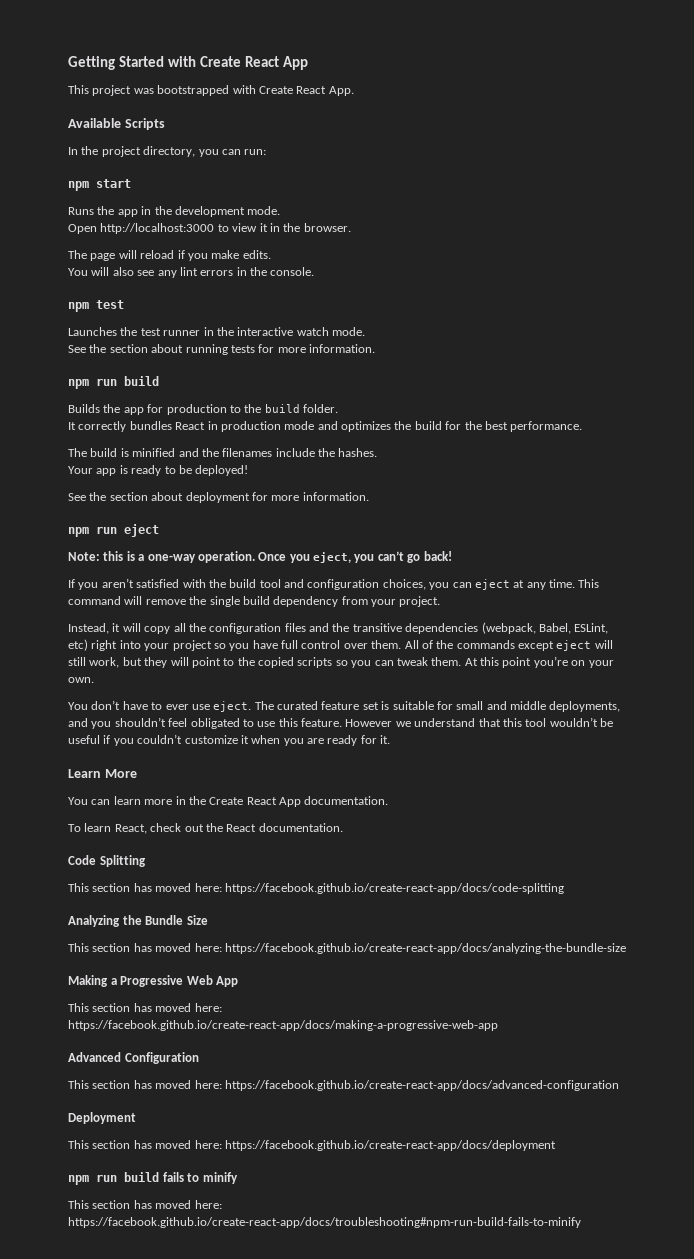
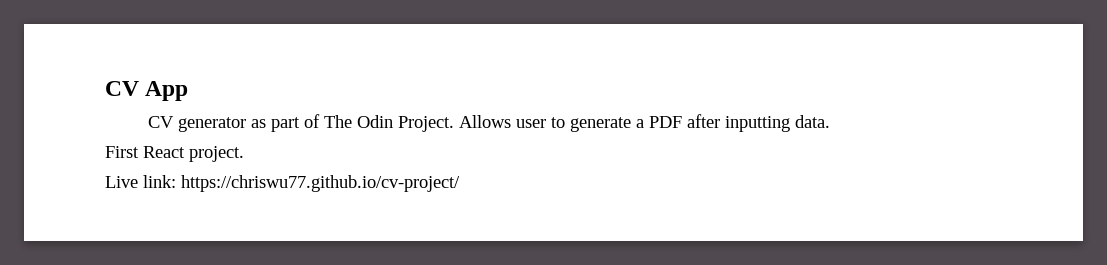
- Getting Started with Create React App
- This project was bootstrapped with Create React App.
- Available Scripts
- In the project directory, you can run:
- npm start
- Runs the app in the development mode.
- Open http://localhost:3000 to view it in the browser.
- The page will reload if you make edits.
- You will also see any lint errors in the console.
- npm test
- Launches the test runner in the interactive watch mode.
- See the section about running tests for more information.
- npm run build
- Builds the app for production to the build folder.
- It correctly bundles React in production mode and optimizes the build for the best performance.
- The build is minified and the filenames include the hashes.
- Your app is ready to be deployed!
- See the section about deployment for more information.
- npm run eject
- Note: this is a one-way operation. Once you eject, you can’t go back!
- If you aren’t satisfied with the build tool and configuration choices, you can eject at any time. This command will remove the single build dependency from your project.
- Instead, it will copy all the configuration files and the transitive dependencies (webpack, Babel, ESLint, etc) right into your project so you have full control over them. All of the commands except eject will still work, but they will point to the copied scripts so you can tweak them. At this point you’re on your own.
- You don’t have to ever use eject. The curated feature set is suitable for small and middle deployments, and you shouldn’t feel obligated to use this feature. However we understand that this tool wouldn’t be useful if you couldn’t customize it when you are ready for it.
- Learn More
- You can learn more in the Create React App documentation.
- To learn React, check out the React documentation.
- Code Splitting
- This section has moved here: https://facebook.github.io/create-react-app/docs/code-splitting
- Analyzing the Bundle Size
- This section has moved here: https://facebook.github.io/create-react-app/docs/analyzing-the-bundle-size
- Making a Progressive Web App
- This section has moved here: https://facebook.github.io/create-react-app/docs/making-a-progressive-web-app
- Advanced Configuration
- This section has moved here: https://facebook.github.io/create-react-app/docs/advanced-configuration
- Deployment
- This section has moved here: https://facebook.github.io/create-react-app/docs/deployment
- npm run build fails to minify
- This section has moved here: https://facebook.github.io/create-react-app/docs/troubleshooting#npm-run-build-fails-to-minify
+ CV App
+ CV generator as part of The Odin Project. Allows user to generate a PDF after inputting data.
+ First React project.
+ Live link: https://chriswu77.github.io/cv-project/

